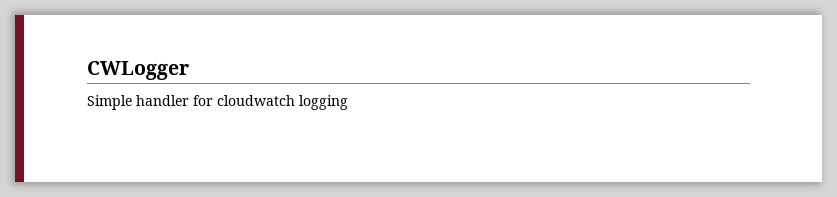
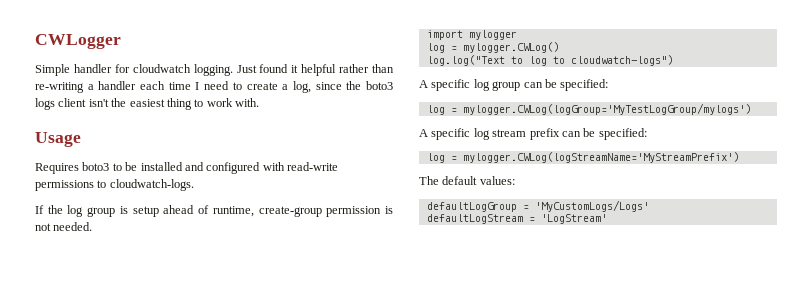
- Simple handler for cloudwatch logging
+ Simple handler for cloudwatch logging. Just found it helpful rather than re-writing a handler each time I need to create a log, since the boto3 logs client isn't the easiest thing to work with.
+ Usage
+ Requires boto3 to be installed and configured with read-write permissions to cloudwatch-logs.
+ If the log group is setup ahead of runtime, create-group permission is not needed.
+ import mylogger
+ log = mylogger.CWLog()
+ log.log("Text to log to cloudwatch-logs")
+ A specific log group can be specified:
+ log = mylogger.CWLog(logGroup='MyTestLogGroup/mylogs')
+ A specific log stream prefix can be specified:
+ log = mylogger.CWLog(logStreamName='MyStreamPrefix')
+ The default values:
+ defaultLogGroup = 'MyCustomLogs/Logs'
+ defaultLogStream = 'LogStream'

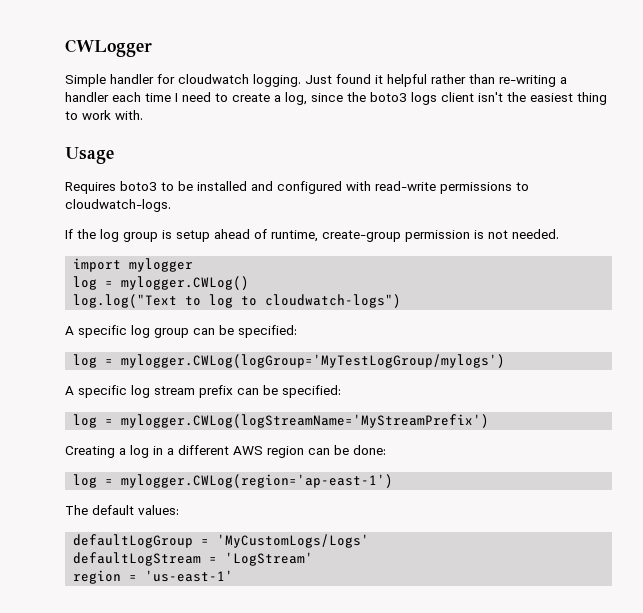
+ Creating a log in a different AWS region can be done:
+ log = mylogger.CWLog(region='ap-east-1')
+ region = 'us-east-1'

